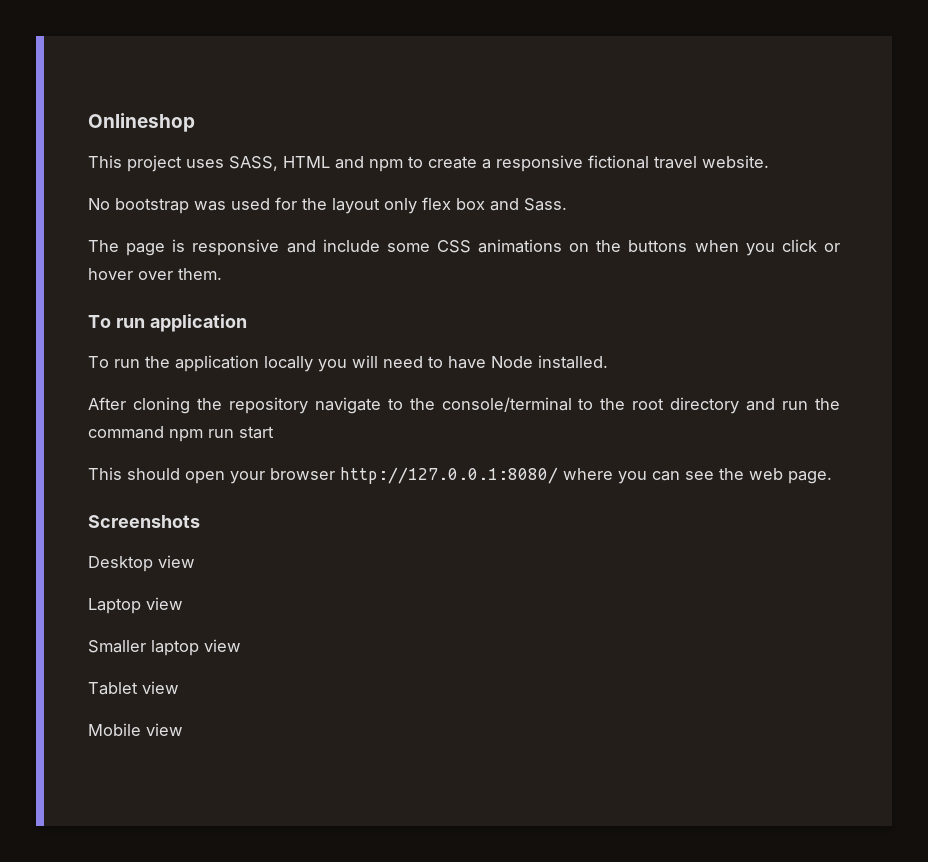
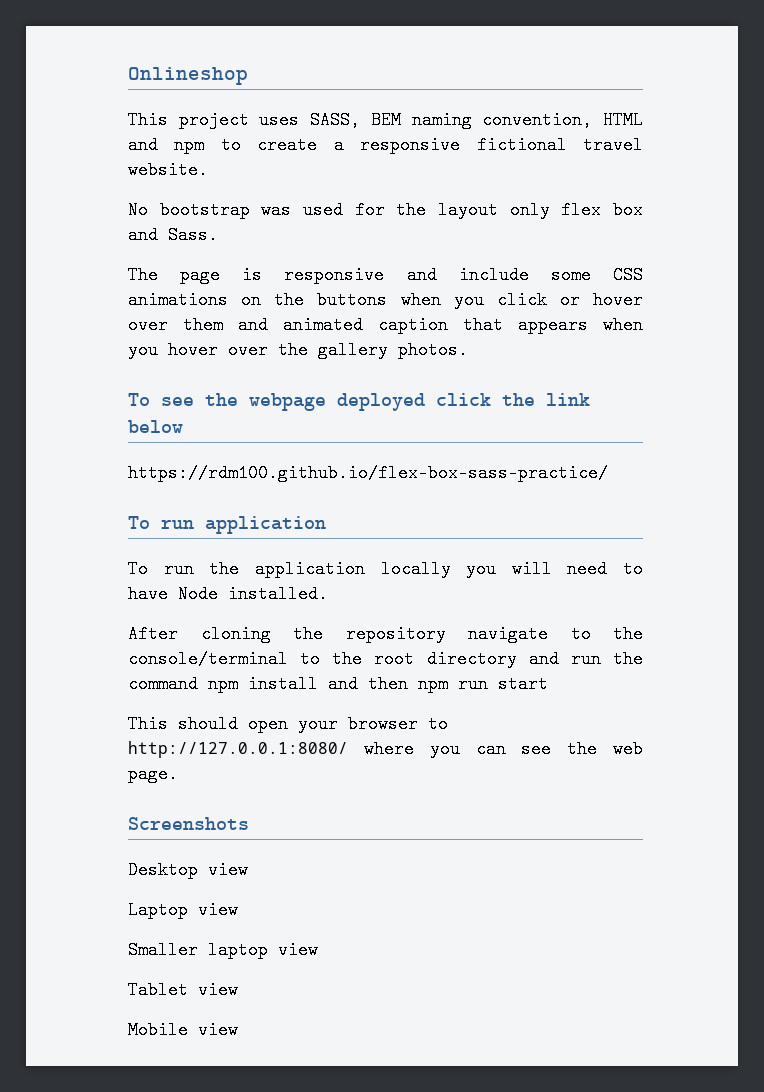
- This project uses SASS, HTML and npm to create a responsive fictional travel website.
+ This project uses SASS, BEM naming convention, HTML and npm to create a responsive fictional travel website.
- The page is responsive and include some CSS animations on the buttons when you click or hover over them.
+ The page is responsive and include some CSS animations on the buttons when you click or hover over them and animated caption that appears when you hover over the gallery photos.
+ To see the webpage deployed click the link below
+ https://rdm100.github.io/flex-box-sass-practice/
- After cloning the repository navigate to the console/terminal to the root directory and run the command npm run start
+ After cloning the repository navigate to the console/terminal to the root directory and run the command npm install and then npm run start
- This should open your browser http://127.0.0.1:8080/ where you can see the web page.
+ This should open your browser to http://127.0.0.1:8080/ where you can see the web page.

